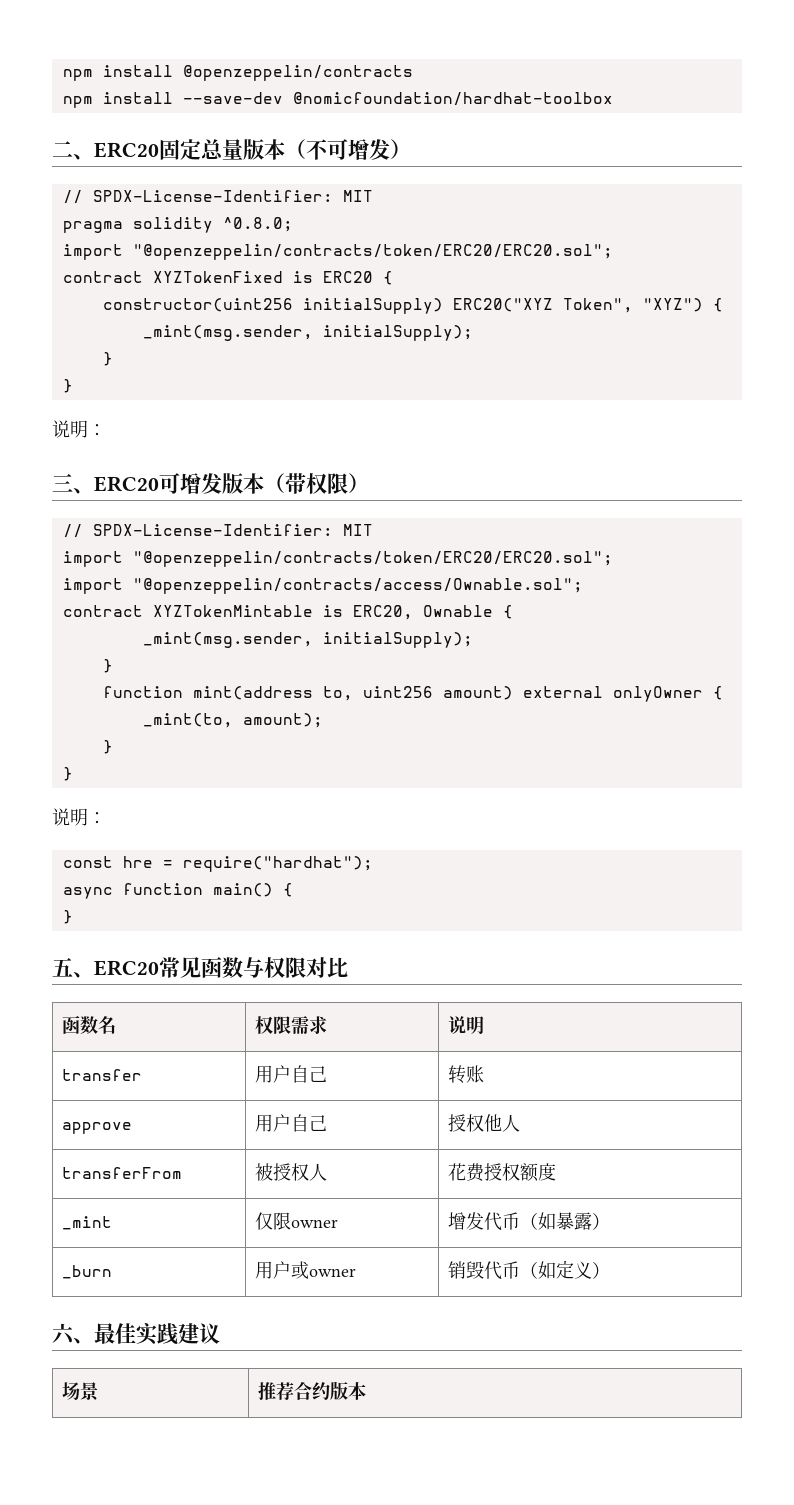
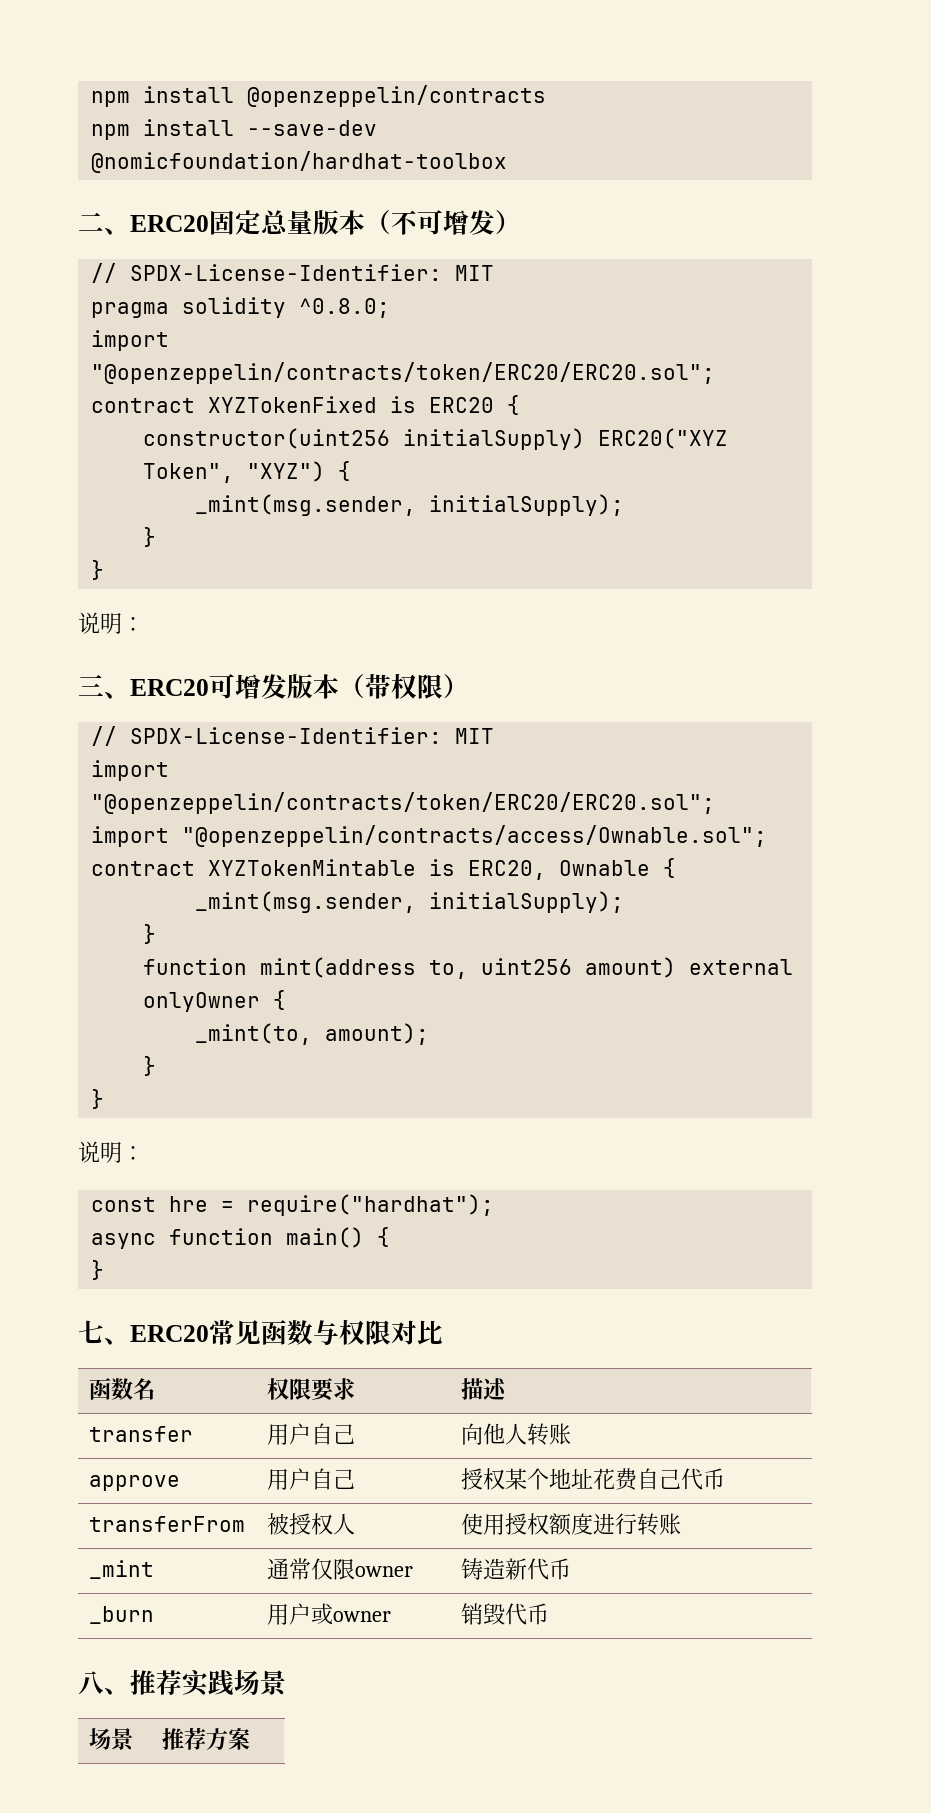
- 五、ERC20常见函数与权限对比
+ 七、ERC20常见函数与权限对比
- 函数名 | 权限需求 | 说明
+ 函数名 | 权限要求 | 描述
- transfer | 用户自己 | 转账
+ transfer | 用户自己 | 向他人转账
- approve | 用户自己 | 授权他人
+ approve | 用户自己 | 授权某个地址花费自己代币
- transferFrom | 被授权人 | 花费授权额度
+ transferFrom | 被授权人 | 使用授权额度进行转账
- _mint | 仅限owner | 增发代币（如暴露）
+ _mint | 通常仅限owner | 铸造新代币
- _burn | 用户或owner | 销毁代币（如定义）
- 六、最佳实践建议
+ _burn | 用户或owner | 销毁代币
+ 八、推荐实践场景
- 场景 | 推荐合约版本
+ 场景 | 推荐方案

